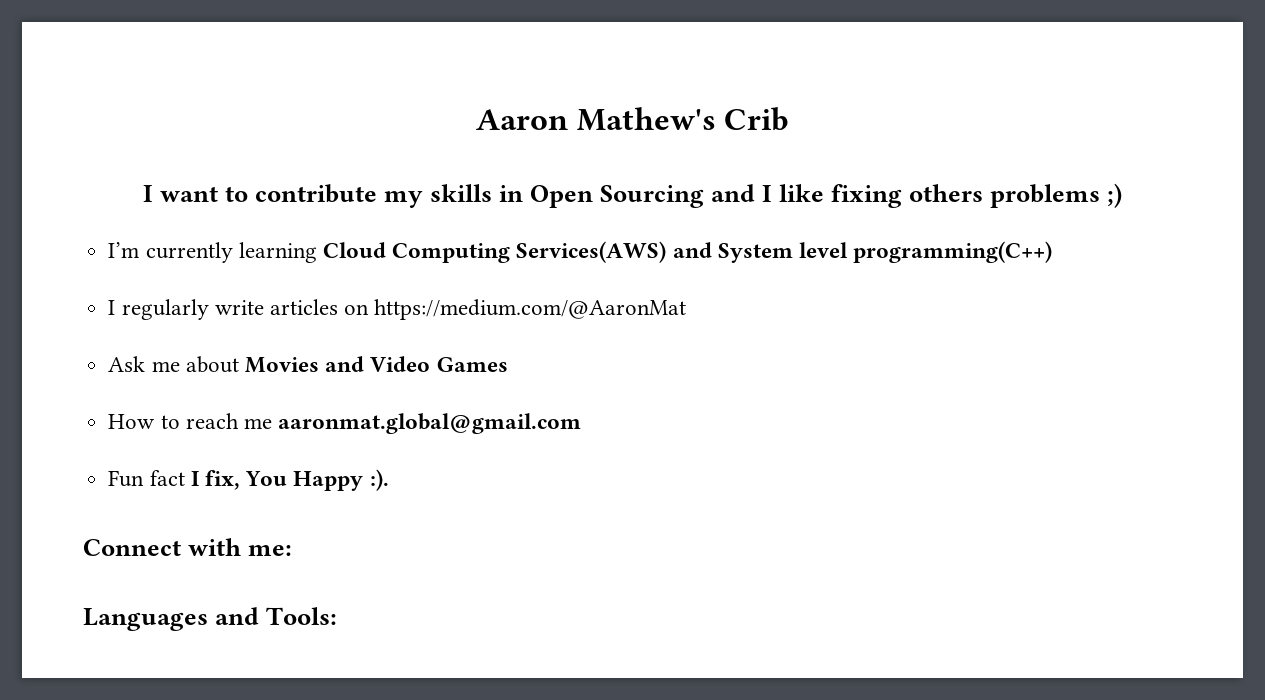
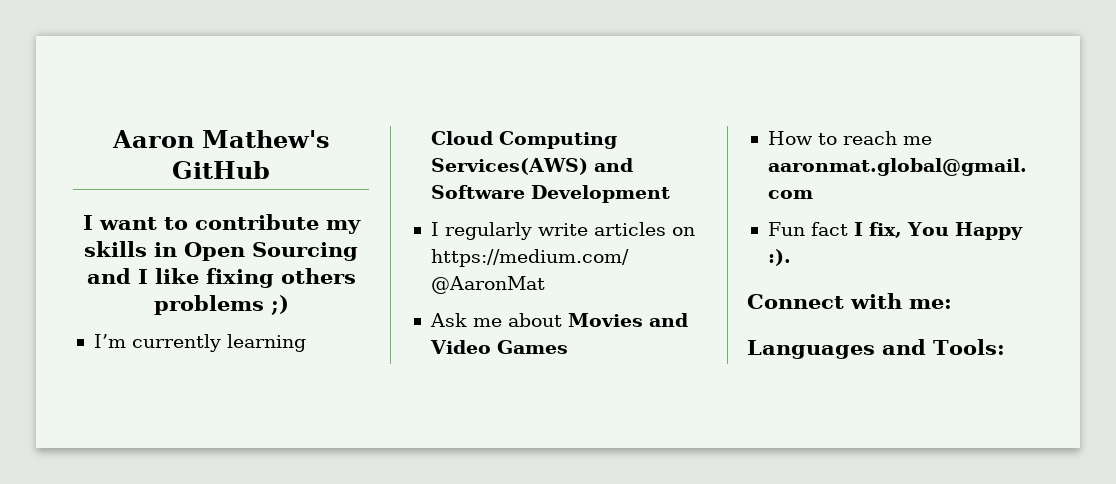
- Aaron Mathew's Crib
+ Aaron Mathew's GitHub
- I’m currently learning Cloud Computing Services(AWS) and System level programming(C++)
+ I’m currently learning Cloud Computing Services(AWS) and Software Development

